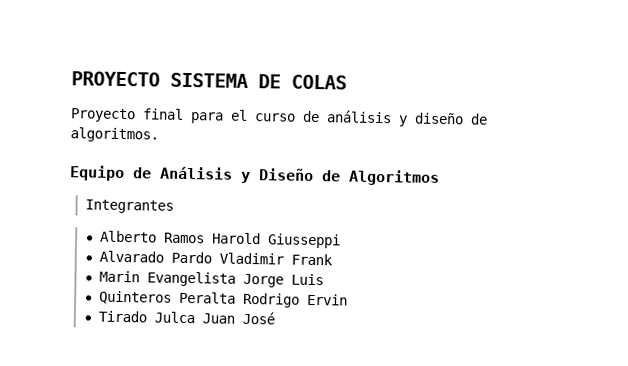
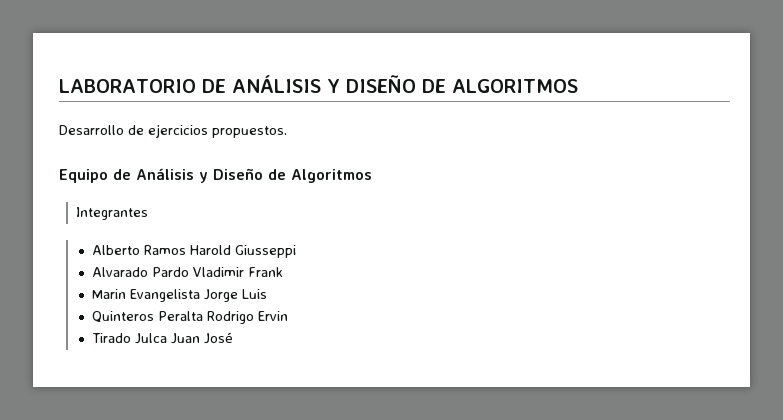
- PROYECTO SISTEMA DE COLAS
- Proyecto final para el curso de análisis y diseño de algoritmos.
+ LABORATORIO DE ANÁLISIS Y DISEÑO DE ALGORITMOS
+ Desarrollo de ejercicios propuestos.

